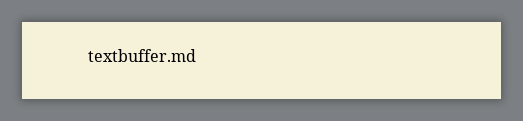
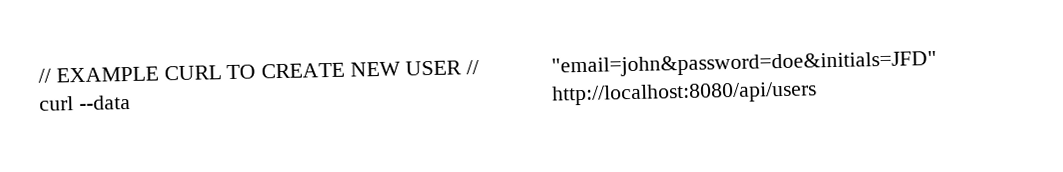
- textbuffer.md
+ // EXAMPLE CURL TO CREATE NEW USER // curl --data "email=john&password=doe&initials=JFD" http://localhost:8080/api/users

